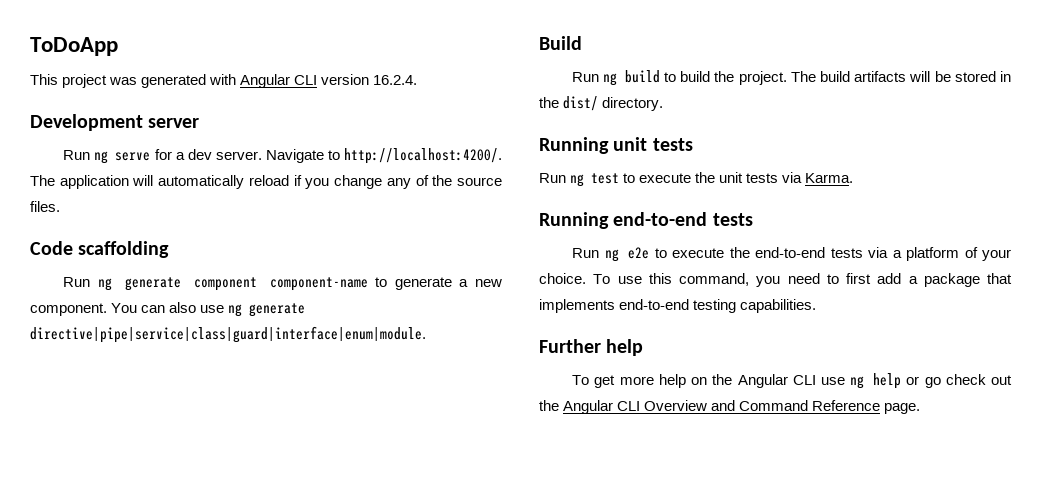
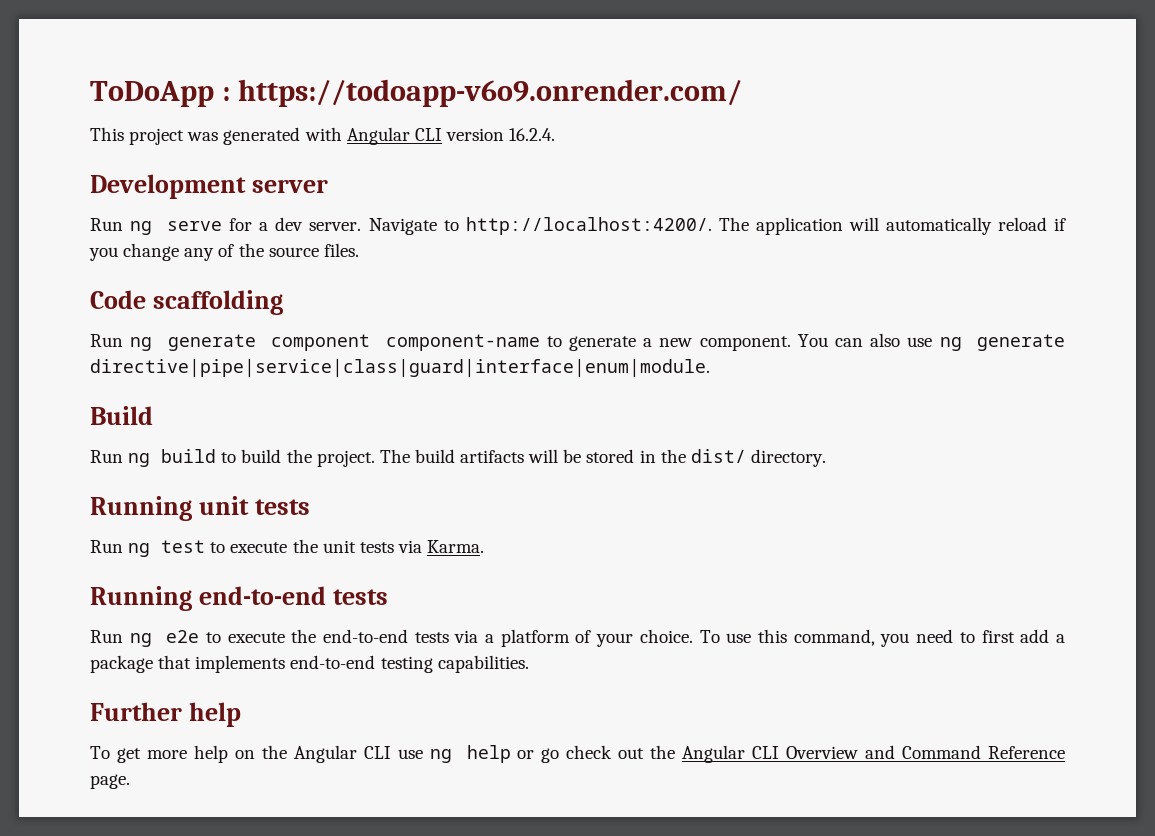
- ToDoApp
+ ToDoApp : https://todoapp-v6o9.onrender.com/

